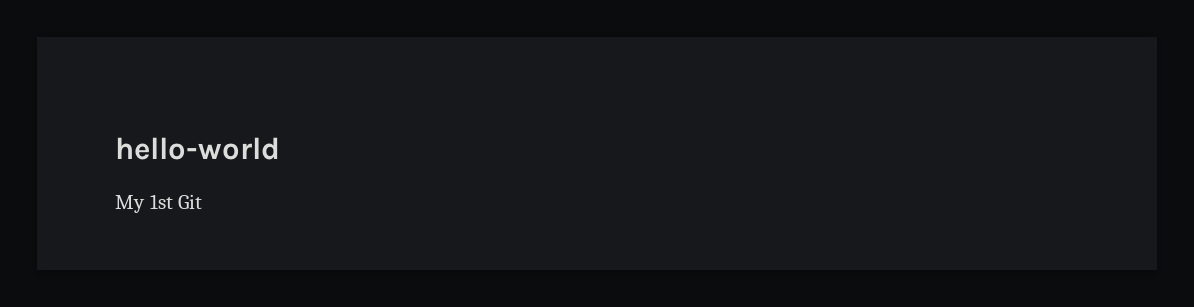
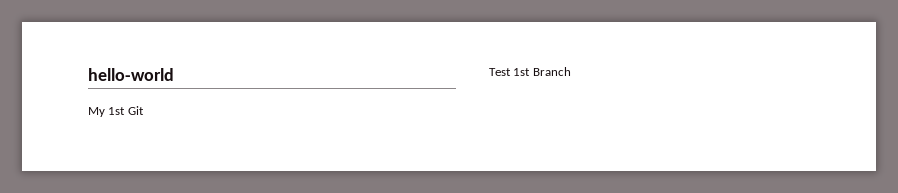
+ Test 1st Branch

